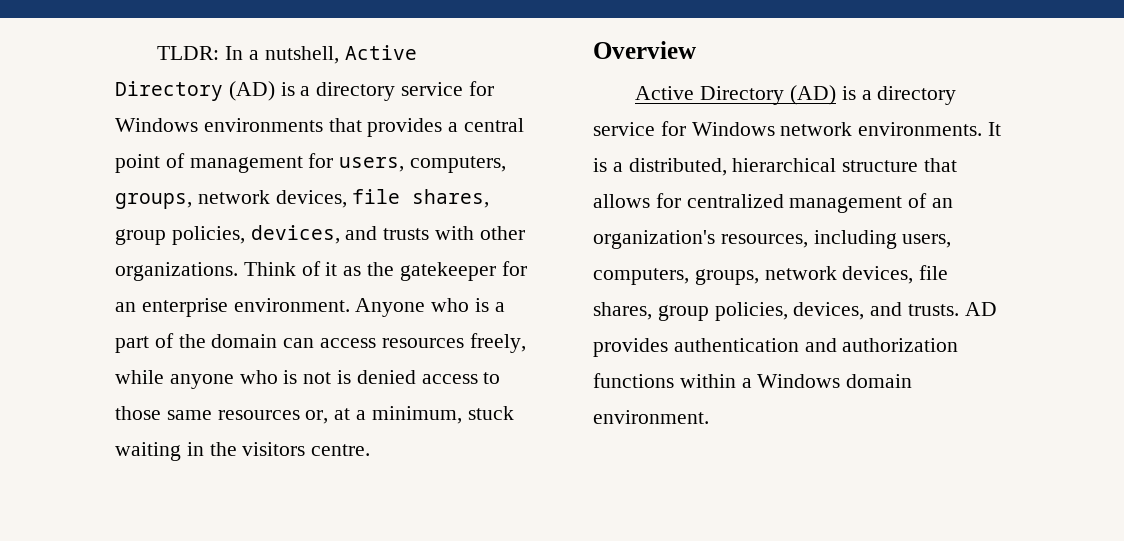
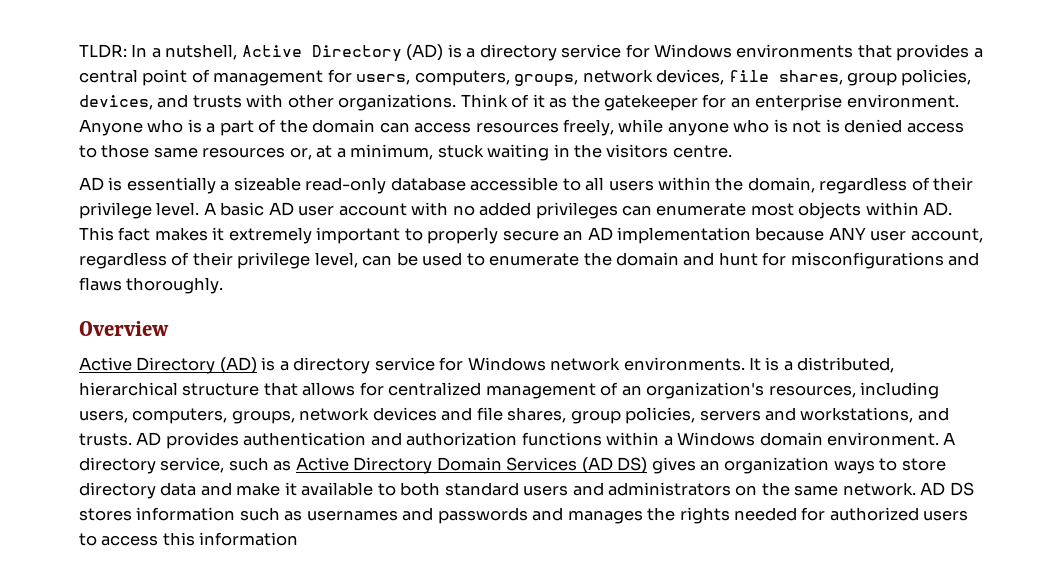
+ AD is essentially a sizeable read-only database accessible to all users within the domain, regardless of their privilege level. A basic AD user account with no added privileges can enumerate most objects within AD. This fact makes it extremely important to properly secure an AD implementation because ANY user account, regardless of their privilege level, can be used to enumerate the domain and hunt for misconfigurations and flaws thoroughly.
- It is a distributed, hierarchical structure that allows for centralized management of an organization's resources, including users, computers, groups, network devices, file shares, group policies, devices, and trusts.
+ It is a distributed, hierarchical structure that allows for centralized management of an organization's resources, including users, computers, groups, network devices and file shares, group policies, servers and workstations, and trusts.
+ A directory service, such as Active Directory Domain Services (AD DS) gives an organization ways to store directory data and make it available to both standard users and administrators on the same network. AD DS stores information such as usernames and passwords and manages the rights needed for authorized users to access this information

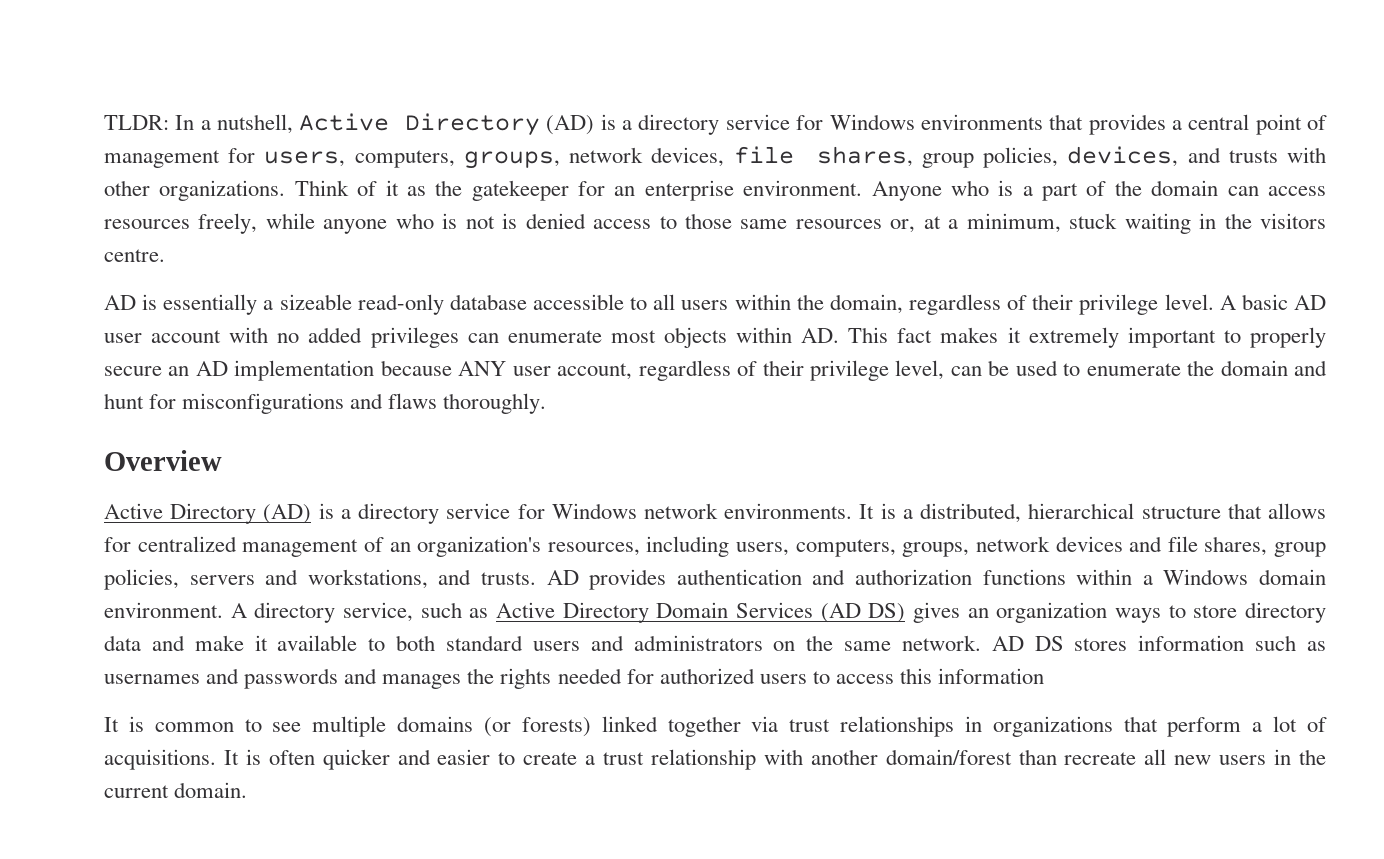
+ It is common to see multiple domains (or forests) linked together via trust relationships in organizations that perform a lot of acquisitions. It is often quicker and easier to create a trust relationship with another domain/forest than recreate all new users in the current domain.

